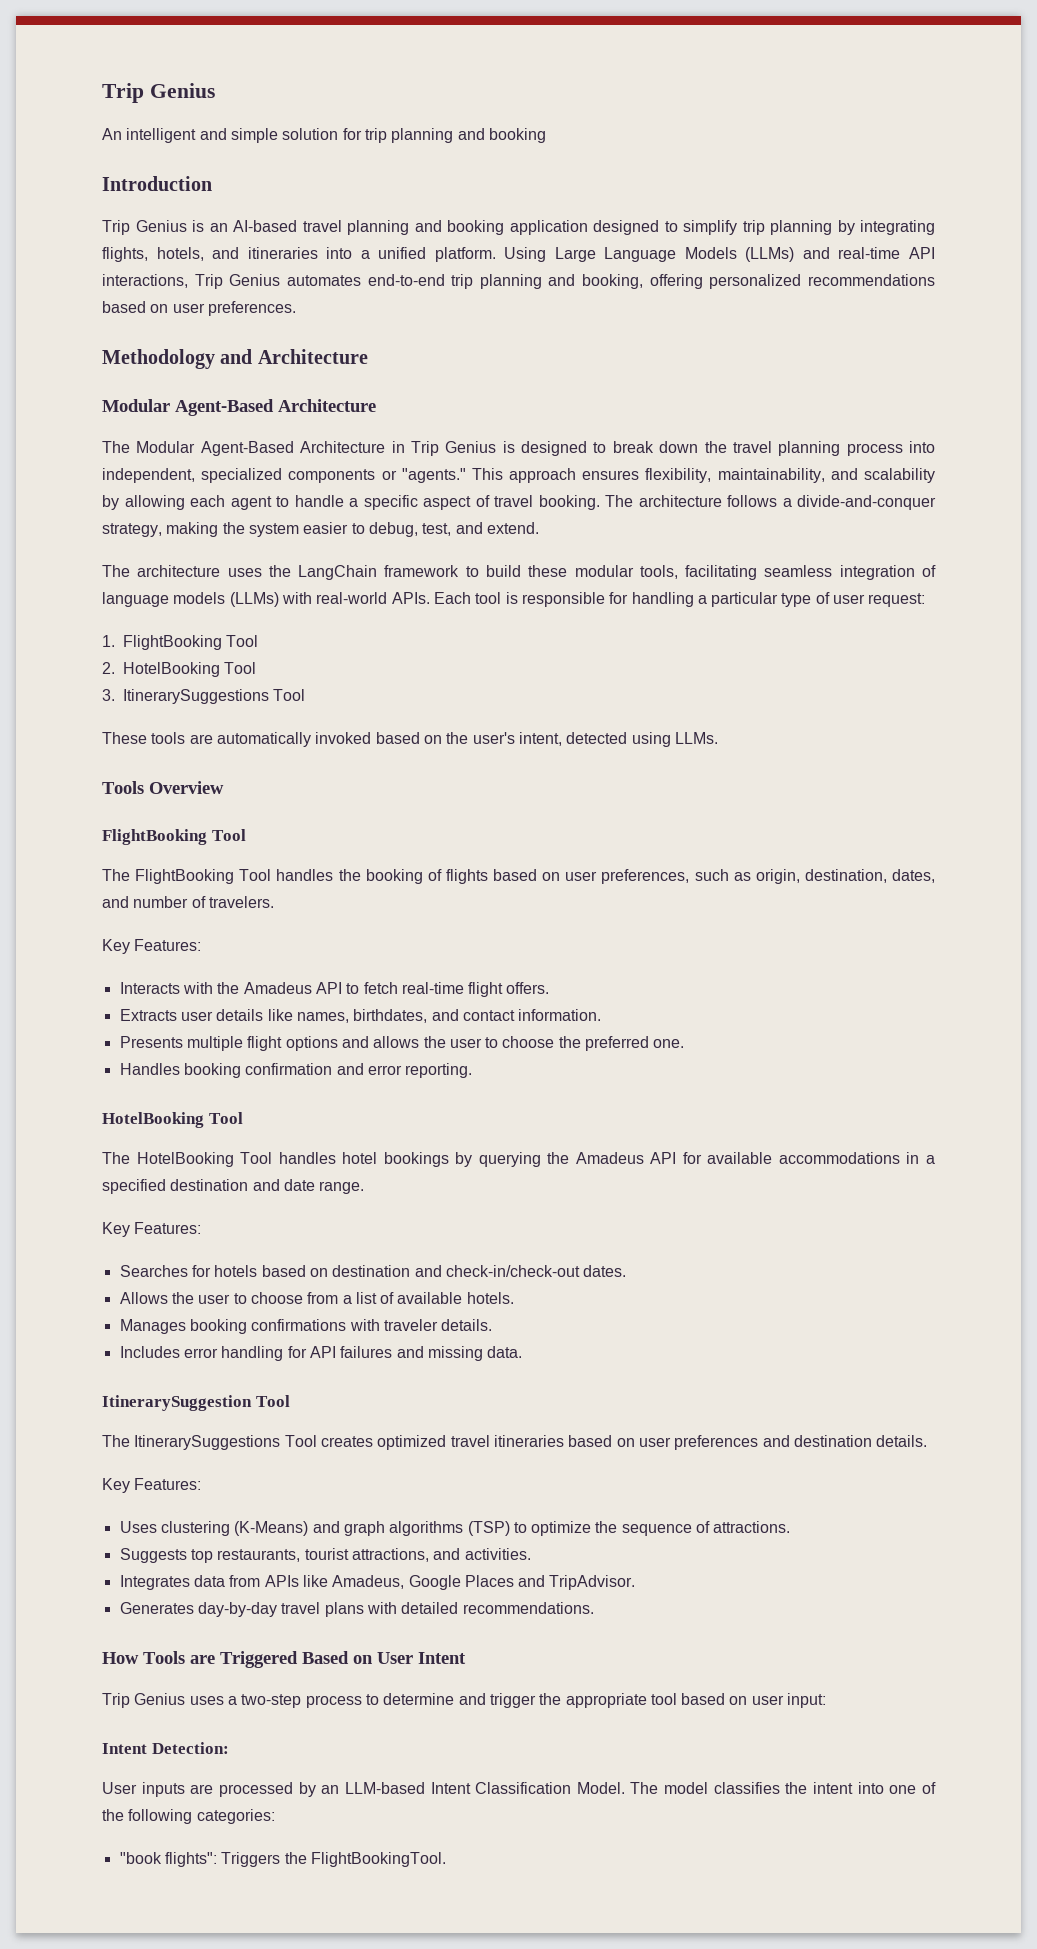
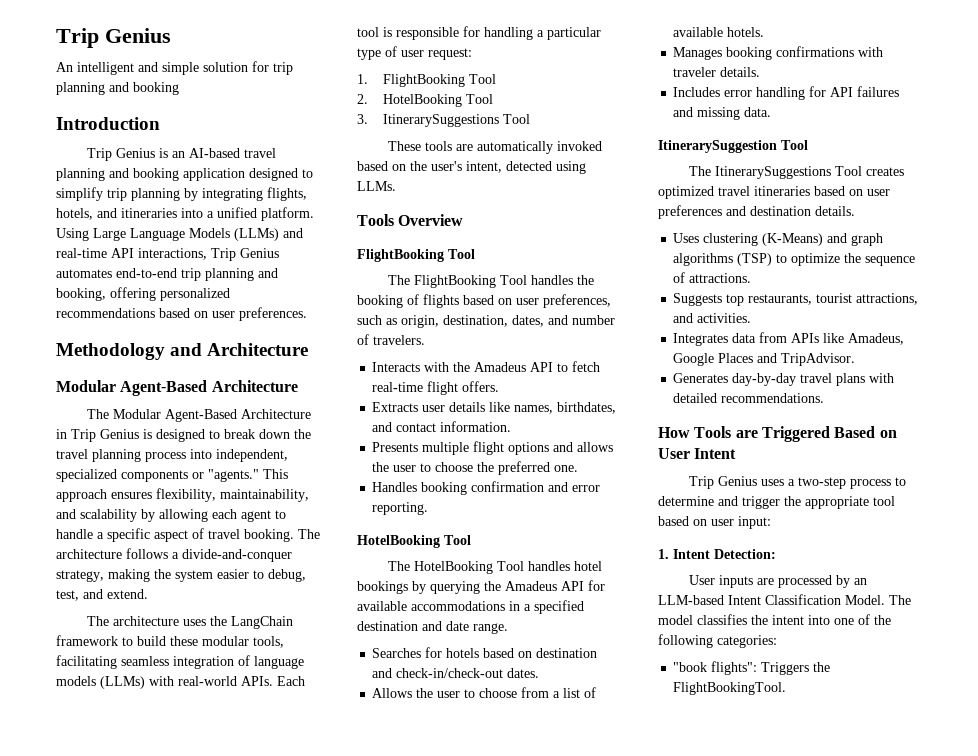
  The FlightBooking Tool handles the booking of flights based on user preferences, such as origin, destination, dates, and number of travelers.
- Key Features:
  The HotelBooking Tool handles hotel bookings by querying the Amadeus API for available accommodations in a specified destination and date range.
- Key Features:
  The ItinerarySuggestions Tool creates optimized travel itineraries based on user preferences and destination details.
- Key Features:
- Intent Detection:
+ 1. Intent Detection:

